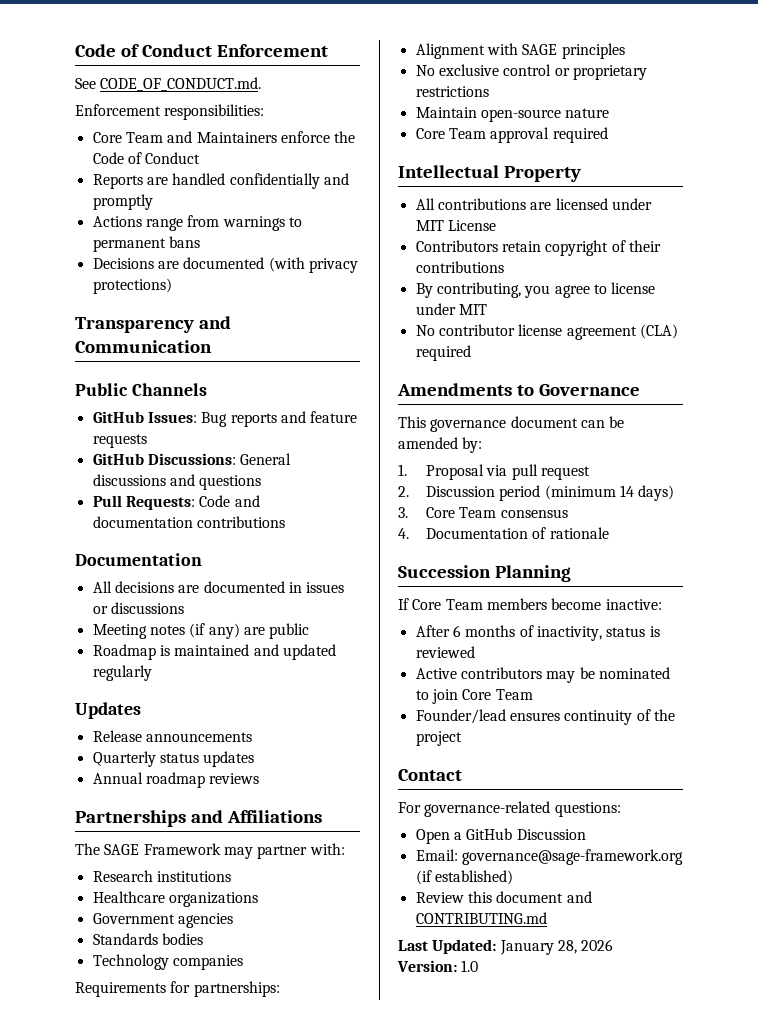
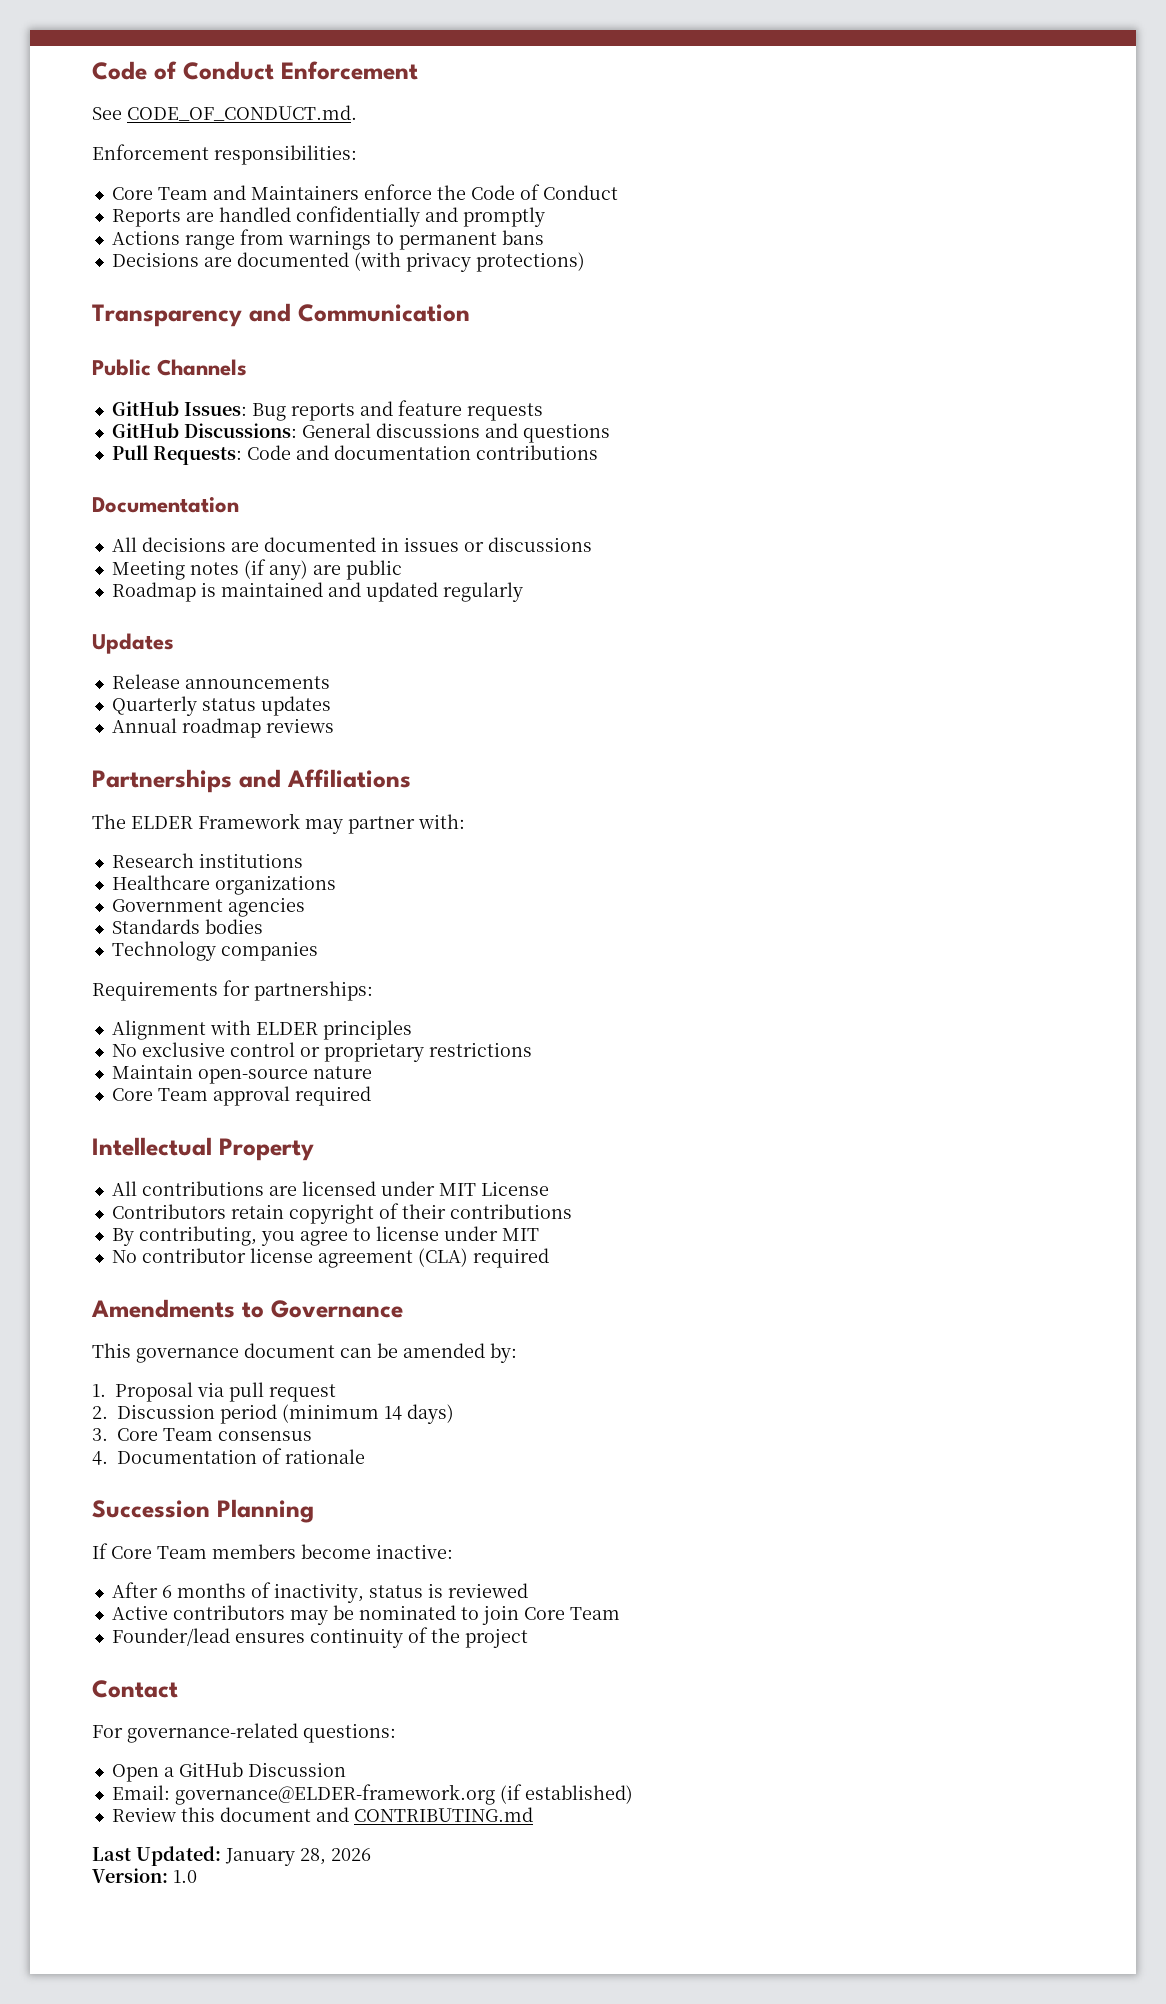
- The SAGE Framework may partner with:
+ The ELDER Framework may partner with:
- Alignment with SAGE principles
+ Alignment with ELDER principles
- Email: governance@sage-framework.org (if established)
+ Email: governance@ELDER-framework.org (if established)

